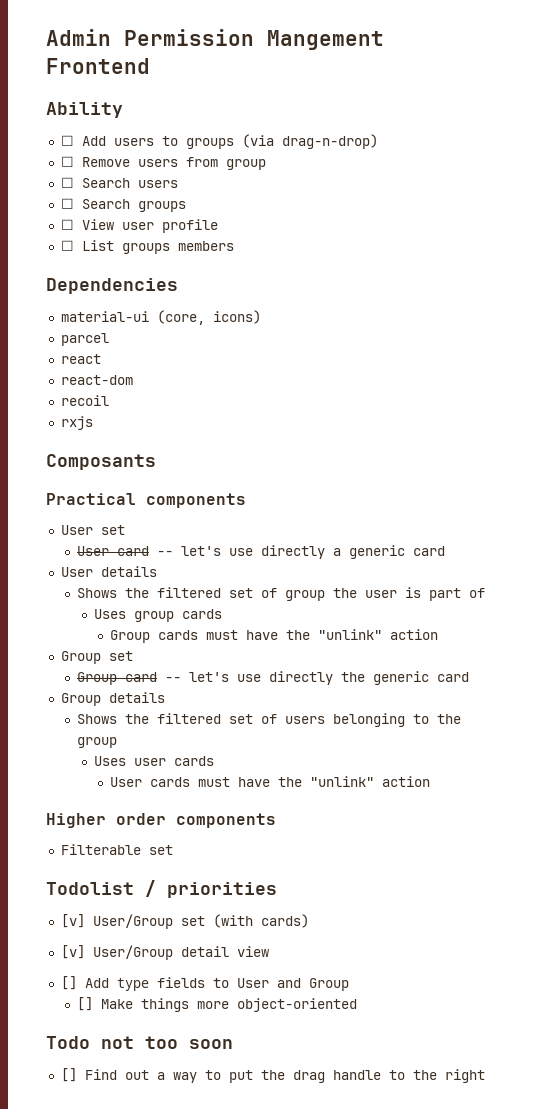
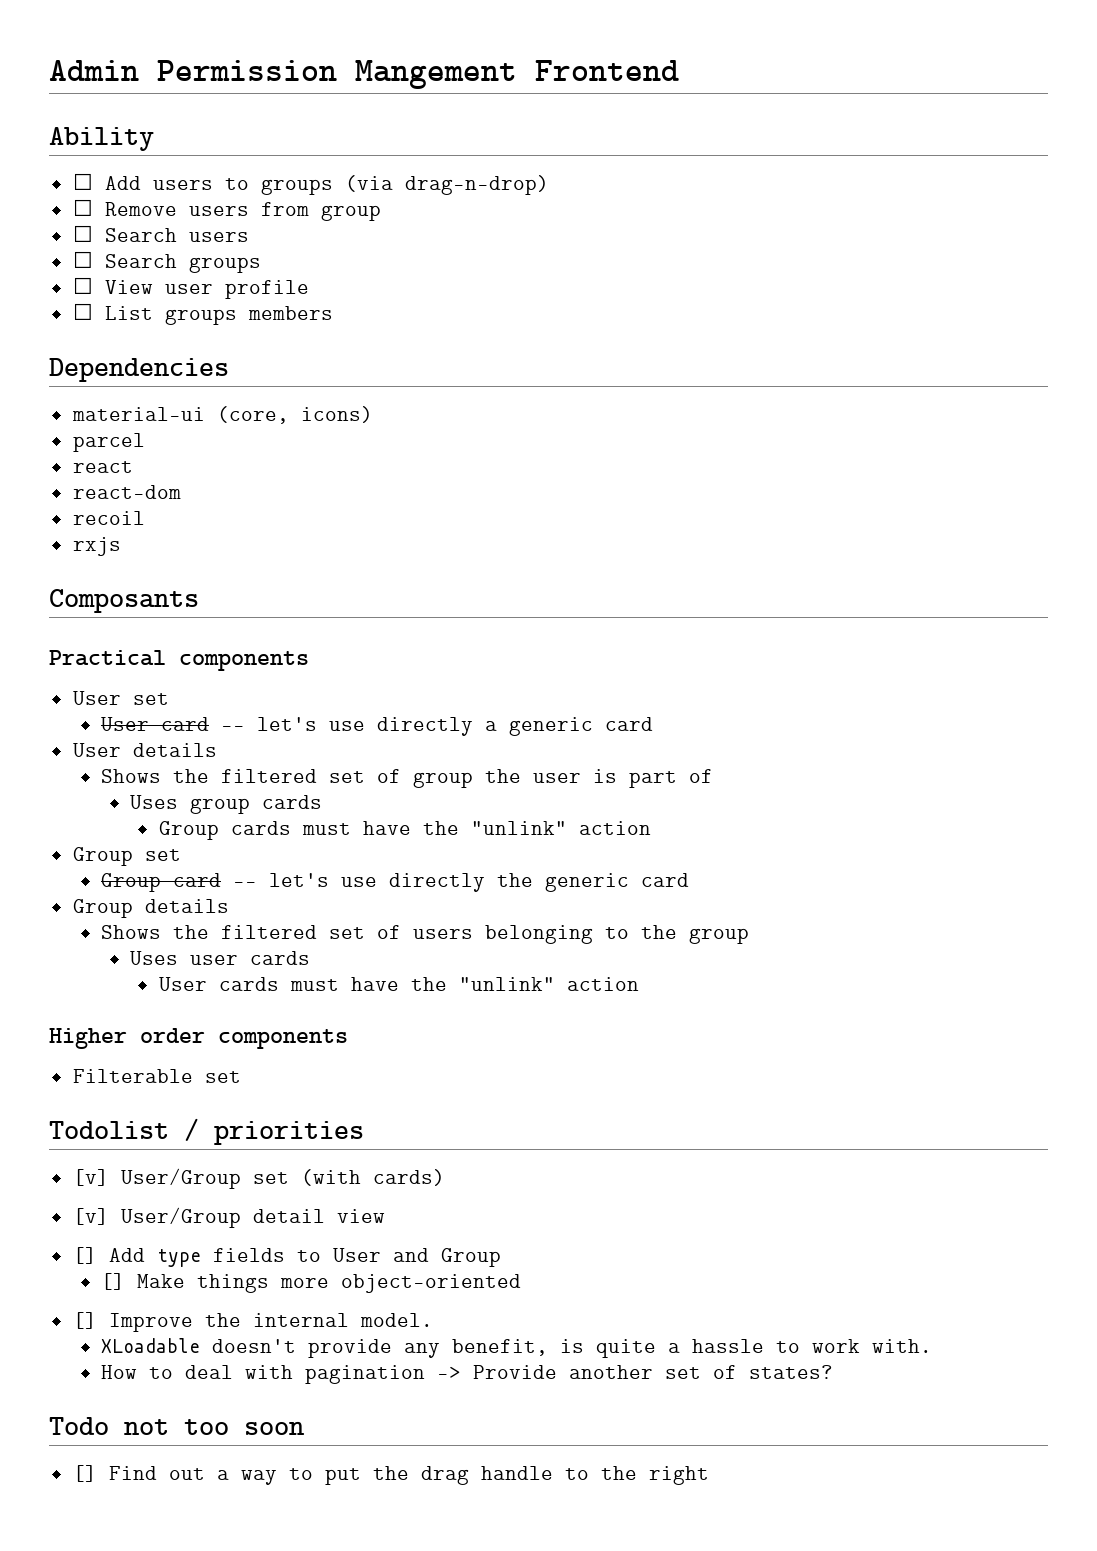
+ [] Improve the internal model.
+ XLoadable doesn't provide any benefit, is quite a hassle to work with.
+ How to deal with pagination -> Provide another set of states?

